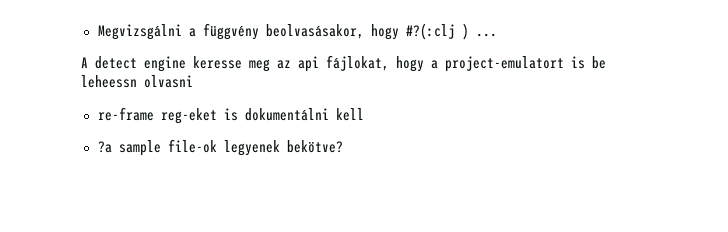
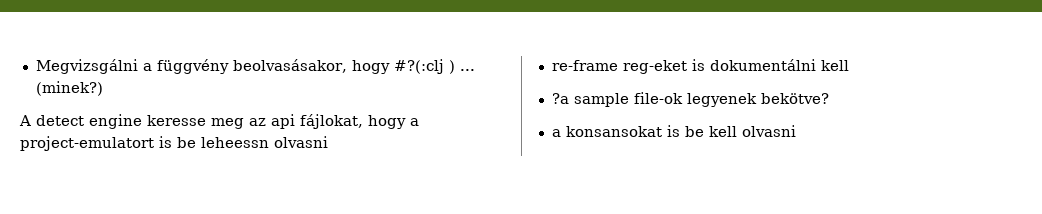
+ (minek?)
+ a konsansokat is be kell olvasni

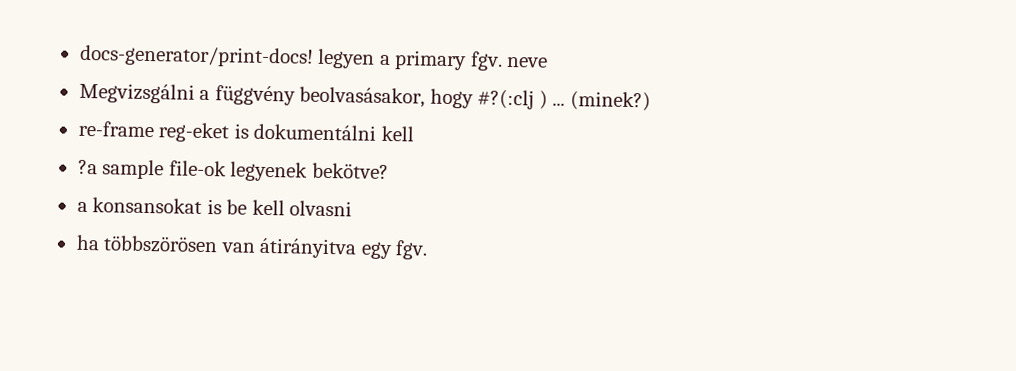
+ docs-generator/print-docs! legyen a primary fgv. neve
- A detect engine keresse meg az api fájlokat, hogy a project-emulatort is be leheessn olvasni
+ ha többszörösen van átirányitva egy fgv.

